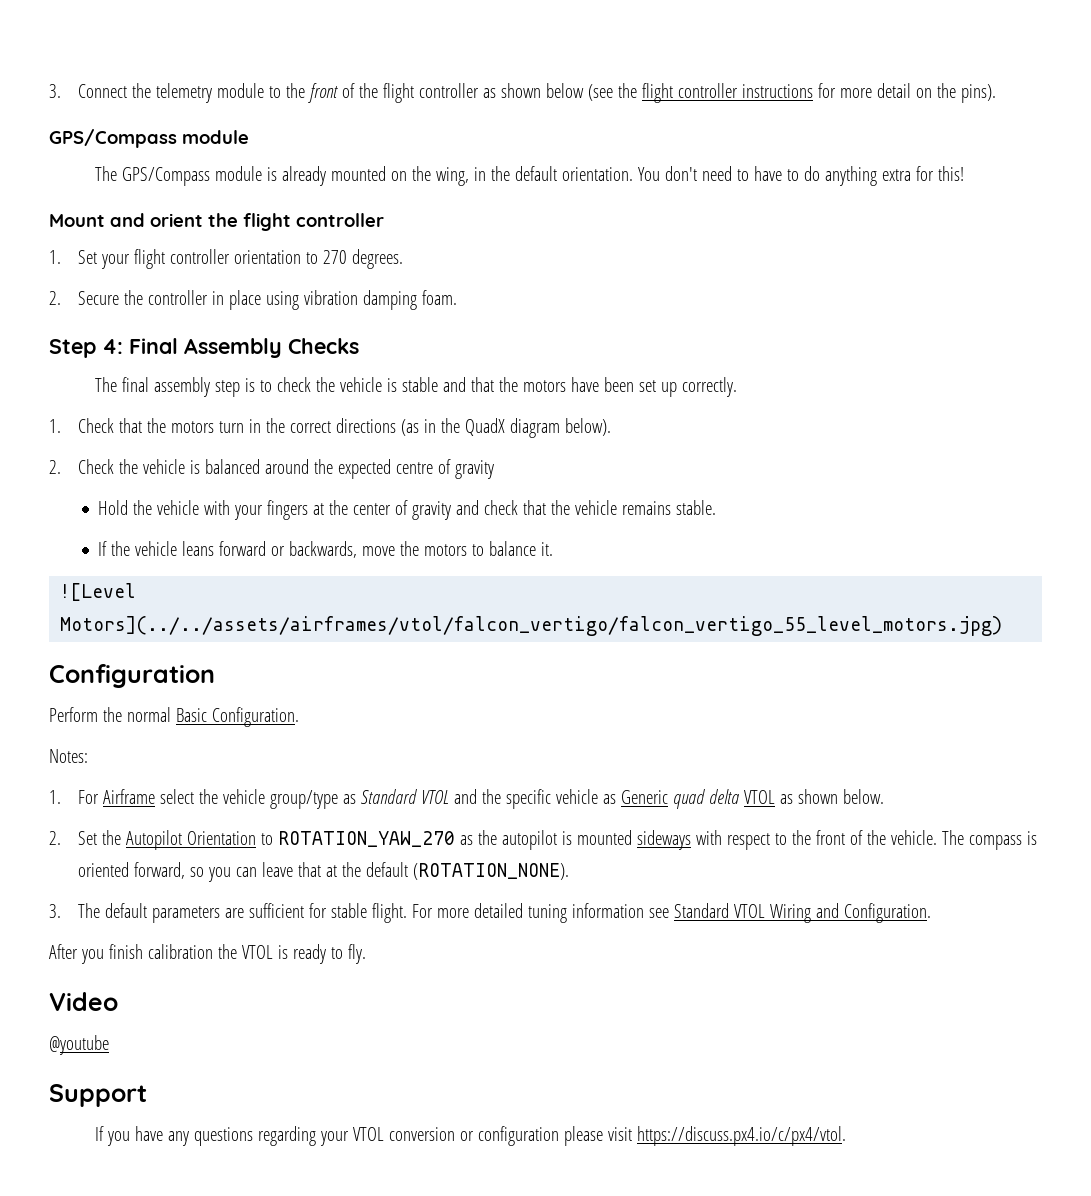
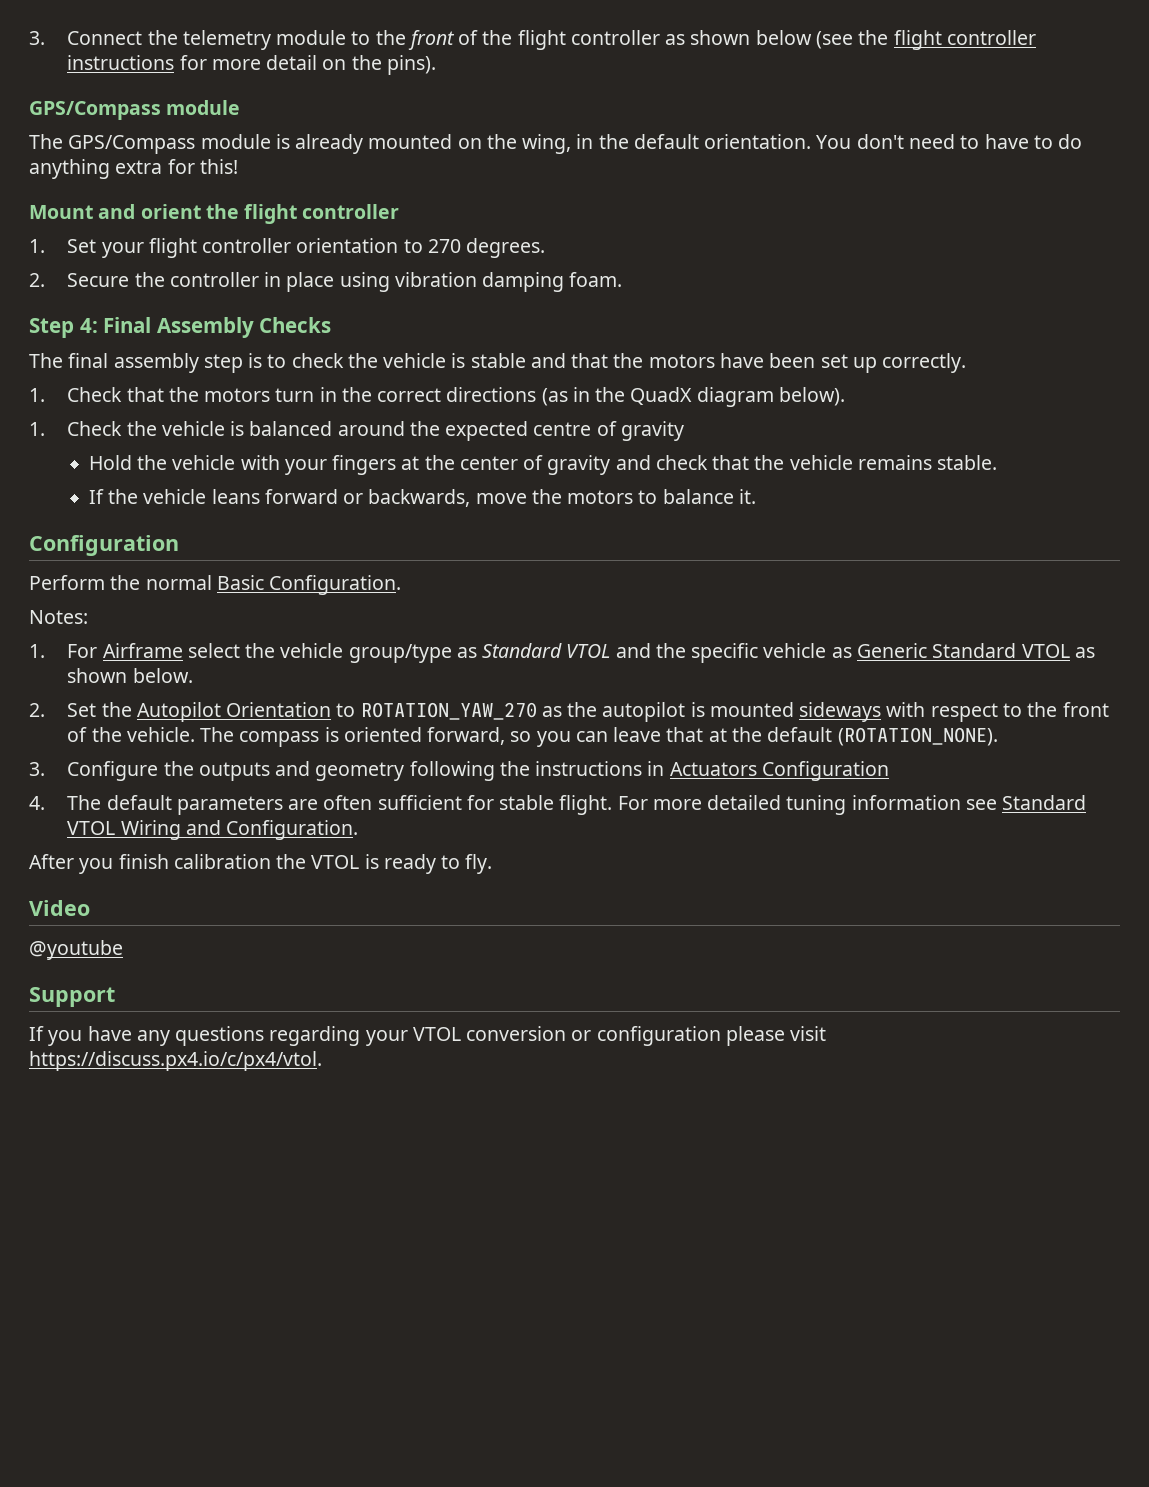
- 2. Check the vehicle is balanced around the expected centre of gravity
+ 1. Check the vehicle is balanced around the expected centre of gravity
- ![Level Motors](../../assets/airframes/vtol/falcon_vertigo/falcon_vertigo_55_level_motors.jpg)
- 1. For Airframe select the vehicle group/type as Standard VTOL and the specific vehicle as Generic quad delta VTOL as shown below.
+ 1. For Airframe select the vehicle group/type as Standard VTOL and the specific vehicle as Generic Standard VTOL as shown below.
- 3. The default parameters are sufficient for stable flight.
+ 3. Configure the outputs and geometry following the instructions in Actuators Configuration
+ 4. The default parameters are often sufficient for stable flight.

